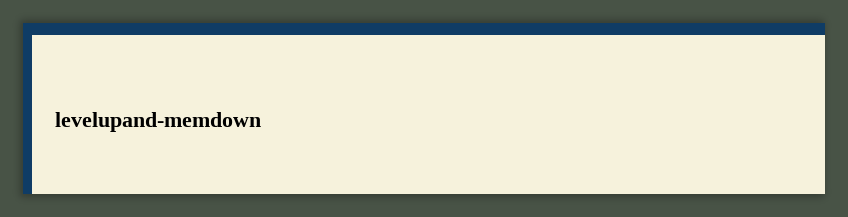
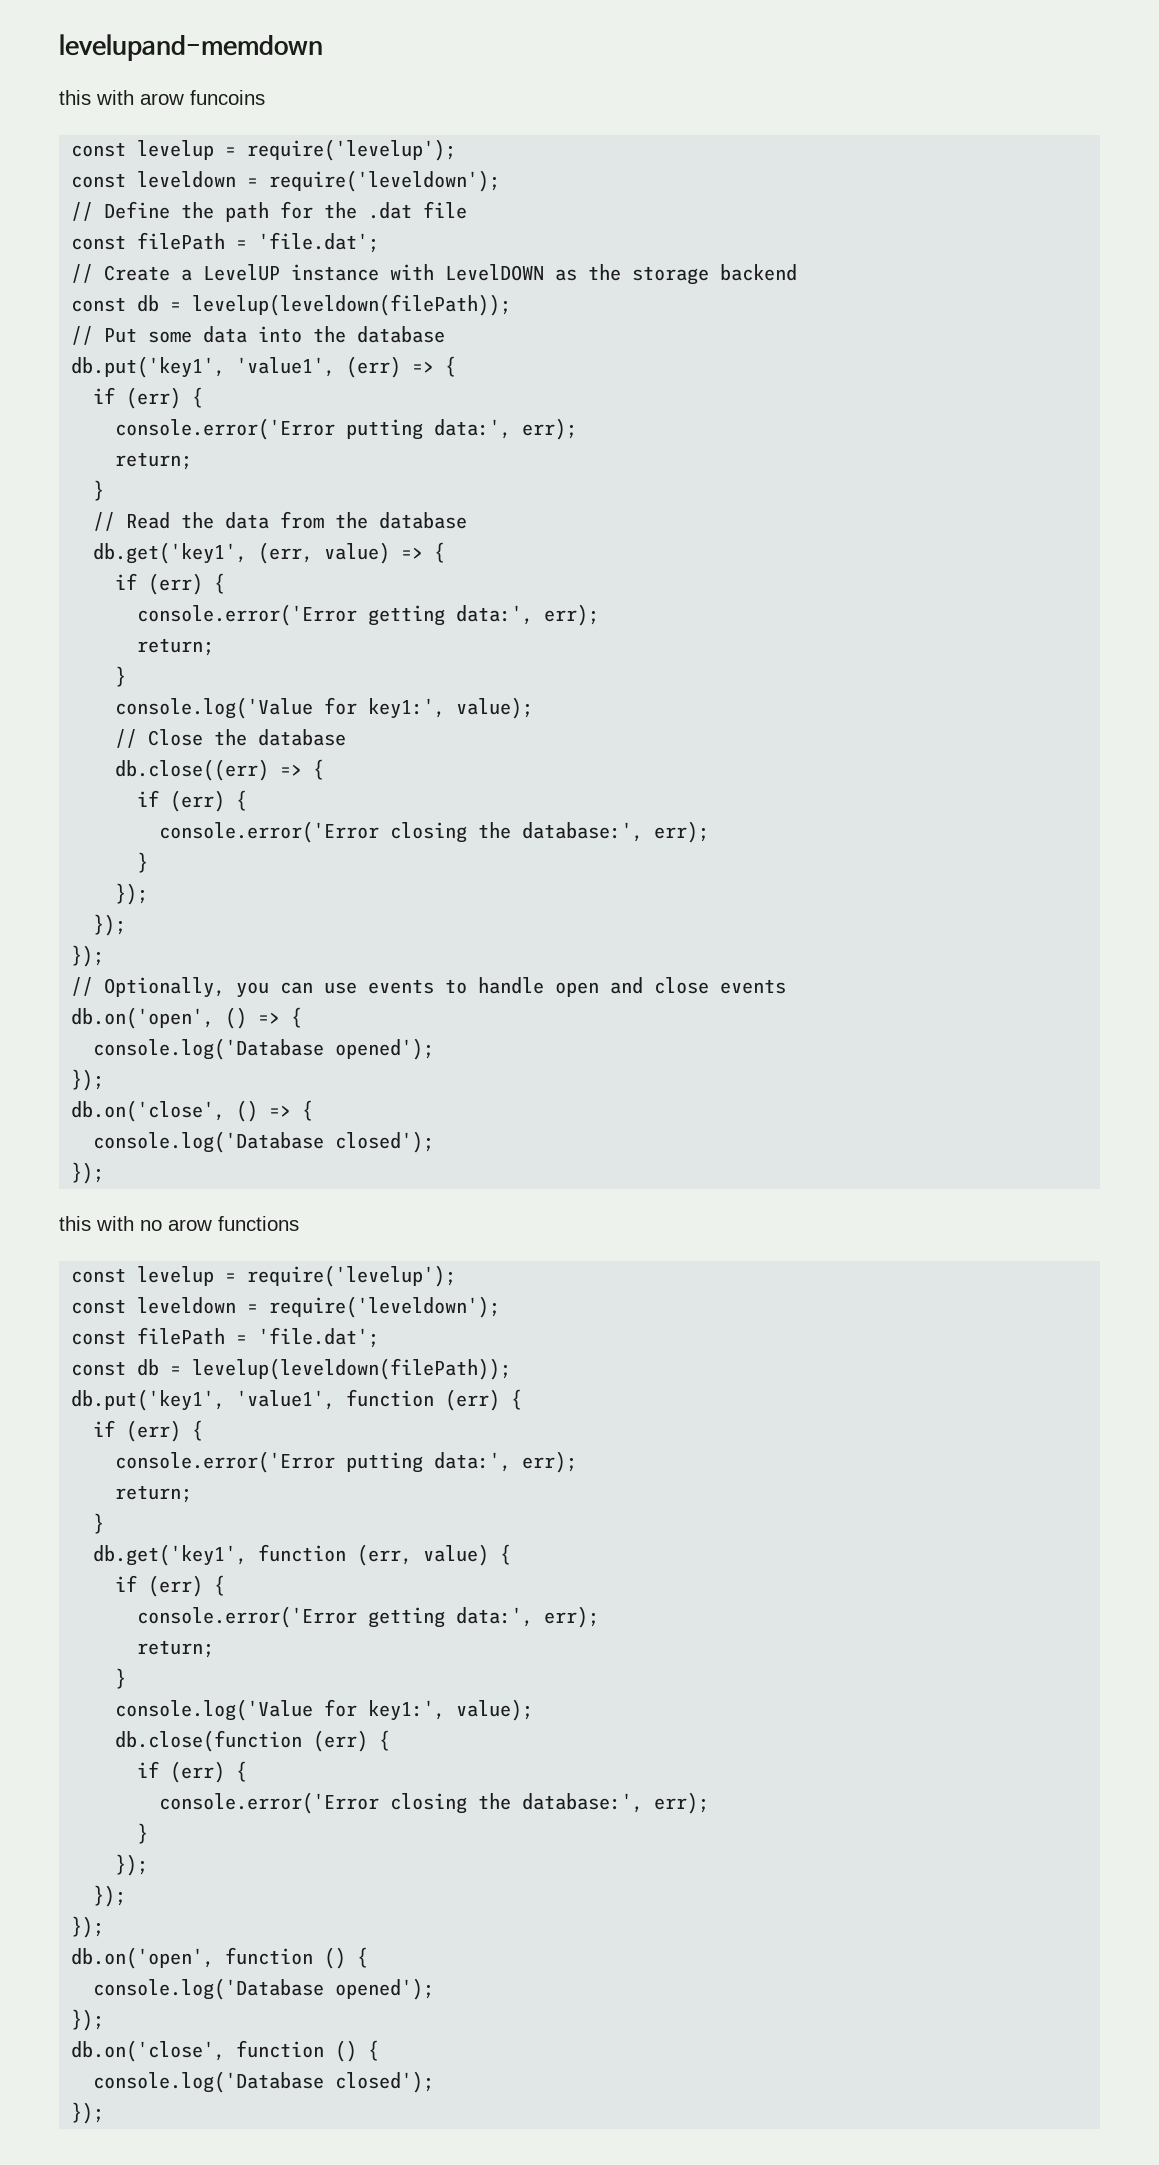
+ this with arow funcoins
+ const levelup = require('levelup');
+ const leveldown = require('leveldown');
+ // Define the path for the .dat file
+ const filePath = 'file.dat';
+ // Create a LevelUP instance with LevelDOWN as the storage backend
+ const db = levelup(leveldown(filePath));
+ // Put some data into the database
+ db.put('key1', 'value1', (err) => {
+ if (err) {
+ console.error('Error putting data:', err);
+ return;
+ }
+ // Read the data from the database
+ db.get('key1', (err, value) => {
+ if (err) {
+ console.error('Error getting data:', err);
+ return;
+ }
+ console.log('Value for key1:', value);
+ // Close the database
+ db.close((err) => {
+ if (err) {
+ console.error('Error closing the database:', err);
+ }
+ });
+ });
+ });
+ // Optionally, you can use events to handle open and close events
+ db.on('open', () => {
+ console.log('Database opened');
+ });
+ db.on('close', () => {
+ console.log('Database closed');
+ });
+ this with no arow functions
+ const levelup = require('levelup');
+ const leveldown = require('leveldown');
+ const filePath = 'file.dat';
+ const db = levelup(leveldown(filePath));
+ db.put('key1', 'value1', function (err) {
+ if (err) {
+ console.error('Error putting data:', err);
+ return;
+ }
+ db.get('key1', function (err, value) {
+ if (err) {
+ console.error('Error getting data:', err);
+ return;
+ }
+ console.log('Value for key1:', value);
+ db.close(function (err) {
+ if (err) {
+ console.error('Error closing the database:', err);
+ }
+ });
+ });
+ });
+ db.on('open', function () {
+ console.log('Database opened');
+ });
+ db.on('close', function () {
+ console.log('Database closed');
+ });

